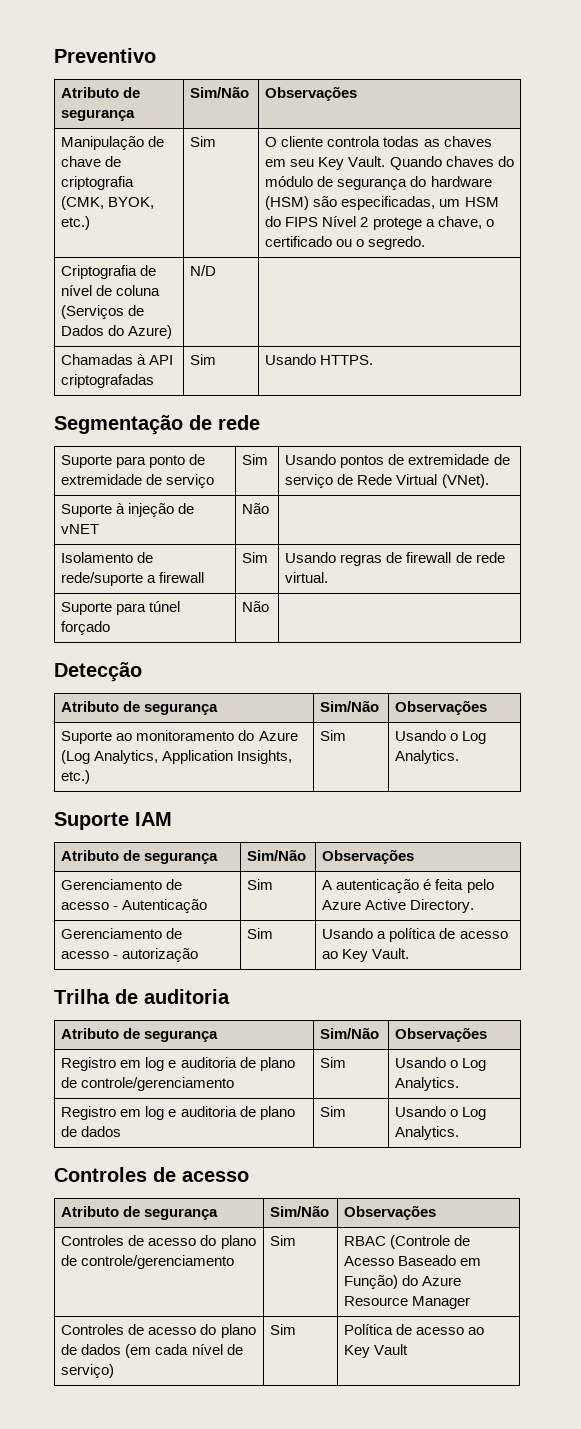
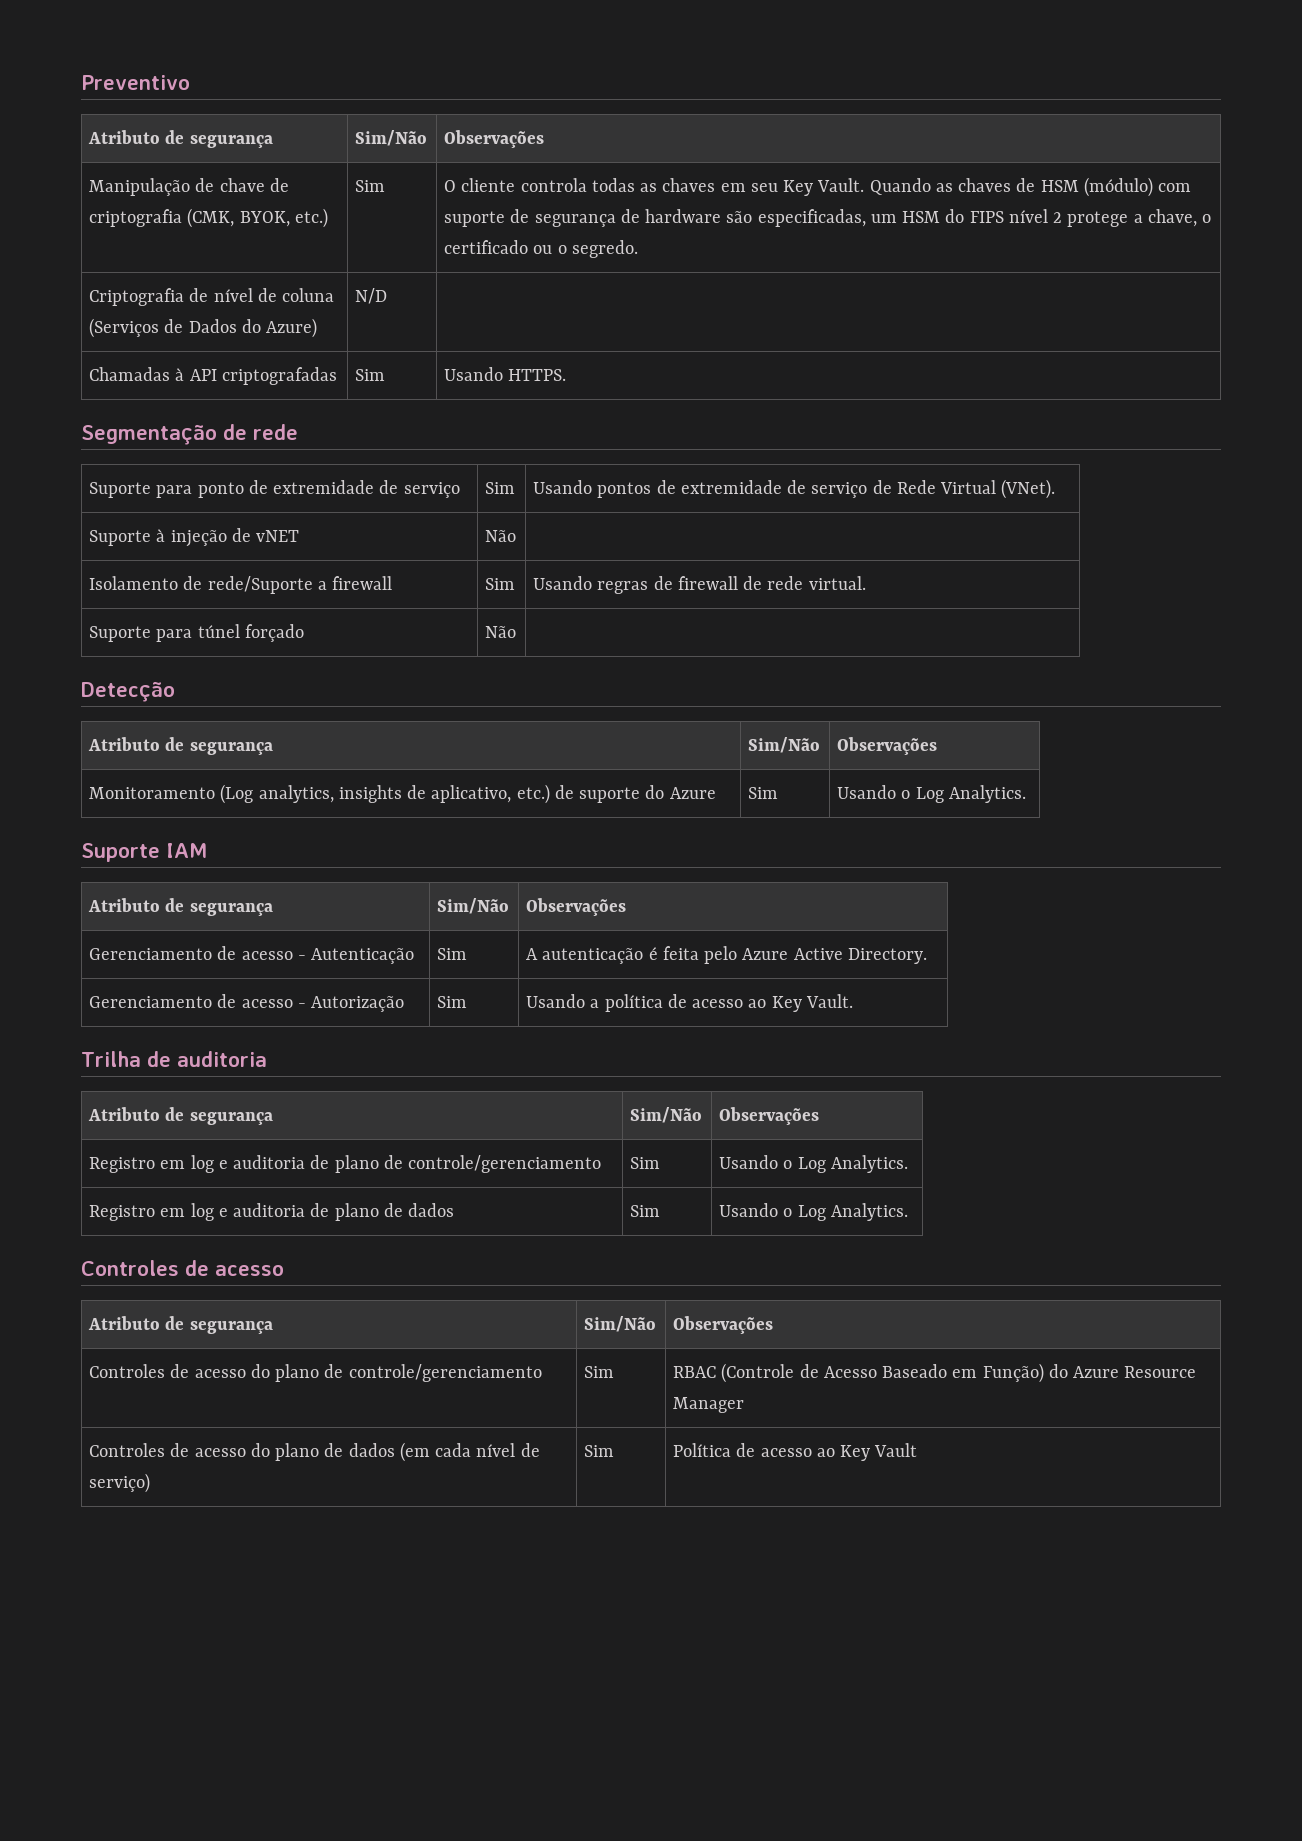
- Quando chaves do módulo de segurança do hardware (HSM) são especificadas, um HSM do FIPS Nível 2 protege a chave, o certificado ou o segredo.
+ Quando as chaves de HSM (módulo) com suporte de segurança de hardware são especificadas, um HSM do FIPS nível 2 protege a chave, o certificado ou o segredo.
- Isolamento de rede/suporte a firewall | Sim | Usando regras de firewall de rede virtual.
+ Isolamento de rede/Suporte a firewall | Sim | Usando regras de firewall de rede virtual.
- Suporte ao monitoramento do Azure (Log Analytics, Application Insights, etc.) | Sim | Usando o Log Analytics.
+ Monitoramento (Log analytics, insights de aplicativo, etc.) de suporte do Azure | Sim | Usando o Log Analytics.
- Gerenciamento de acesso - autorização | Sim | Usando a política de acesso ao Key Vault.
+ Gerenciamento de acesso - Autorização | Sim | Usando a política de acesso ao Key Vault.

